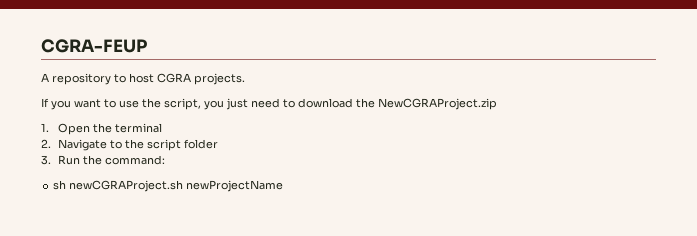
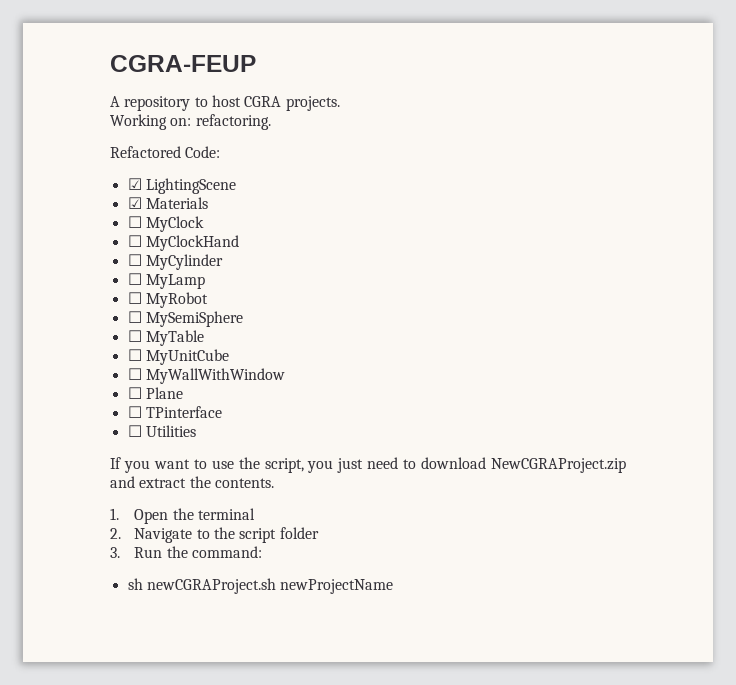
+ Working on: refactoring.
+ Refactored Code:
+ ☑ LightingScene
+ ☑ Materials
+ ☐ MyClock
+ ☐ MyClockHand
+ ☐ MyCylinder
+ ☐ MyLamp
+ ☐ MyRobot
+ ☐ MySemiSphere
+ ☐ MyTable
+ ☐ MyUnitCube
+ ☐ MyWallWithWindow
+ ☐ Plane
+ ☐ TPinterface
+ ☐ Utilities
- If you want to use the script, you just need to download the NewCGRAProject.zip
+ If you want to use the script, you just need to download NewCGRAProject.zip and extract the contents.

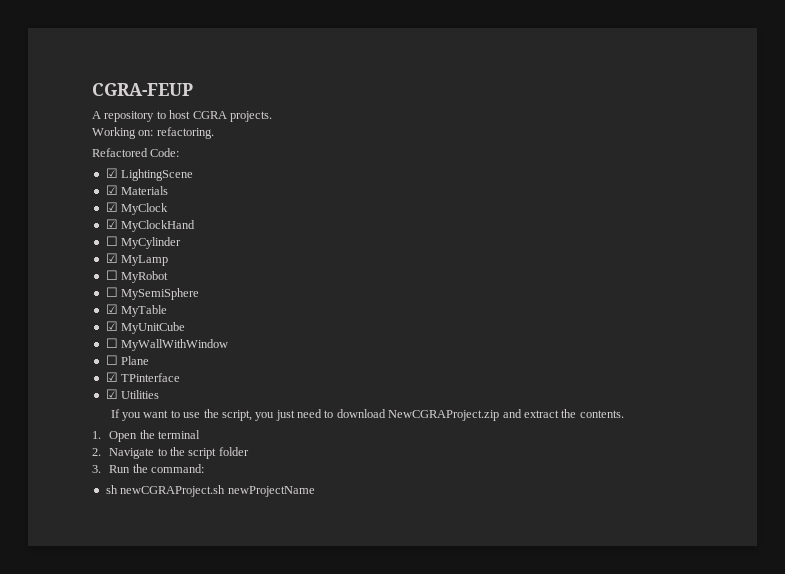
- ☐ MyClock
+ ☑ MyClock
- ☐ MyClockHand
+ ☑ MyClockHand
- ☐ MyLamp
+ ☑ MyLamp
- ☐ MyTable
+ ☑ MyTable
- ☐ MyUnitCube
+ ☑ MyUnitCube
- ☐ TPinterface
+ ☑ TPinterface
- ☐ Utilities
+ ☑ Utilities

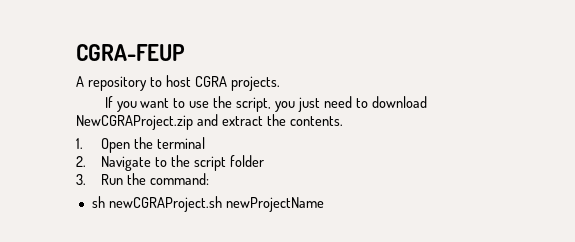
- Working on: refactoring.
- Refactored Code:
- ☑ LightingScene
- ☑ Materials
- ☑ MyClock
- ☑ MyClockHand
- ☐ MyCylinder
- ☑ MyLamp
- ☐ MyRobot
- ☐ MySemiSphere
- ☑ MyTable
- ☑ MyUnitCube
- ☐ MyWallWithWindow
- ☐ Plane
- ☑ TPinterface
- ☑ Utilities

